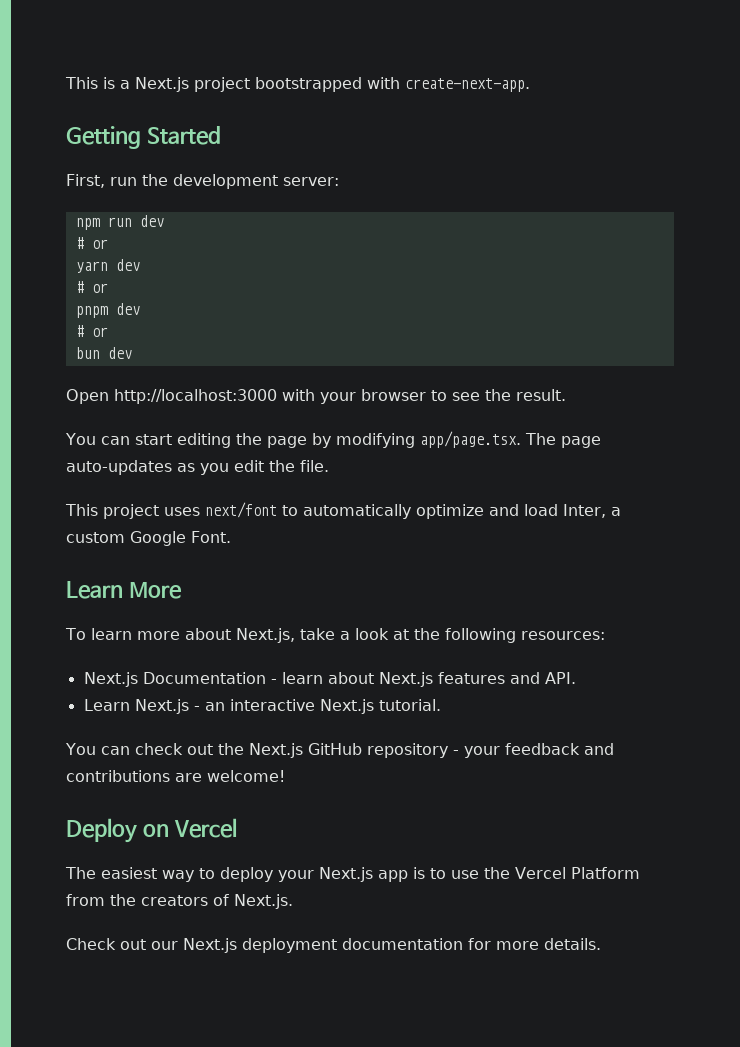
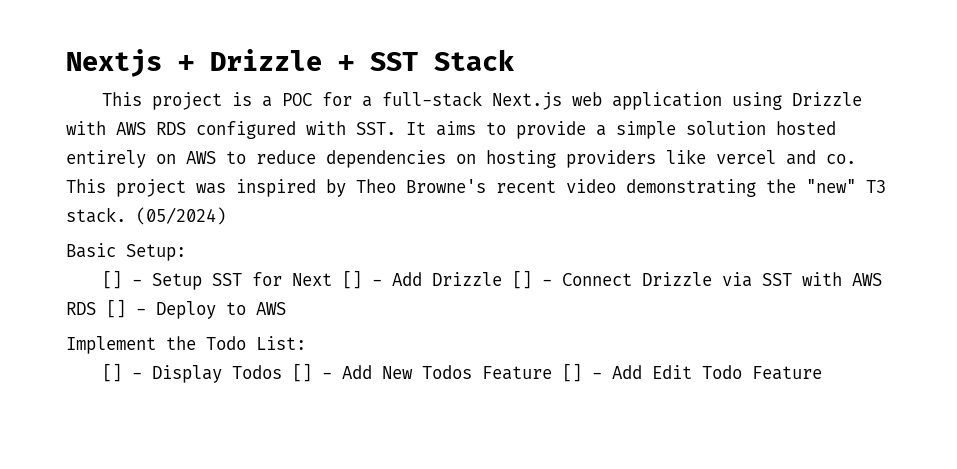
- This is a Next.js project bootstrapped with create-next-app.
- Getting Started
- First, run the development server:
- npm run dev
- # or
- yarn dev
- # or
- pnpm dev
- # or
- bun dev
- Open http://localhost:3000 with your browser to see the result.
- You can start editing the page by modifying app/page.tsx. The page auto-updates as you edit the file.
- This project uses next/font to automatically optimize and load Inter, a custom Google Font.
- Learn More
- To learn more about Next.js, take a look at the following resources:
- Next.js Documentation - learn about Next.js features and API.
- Learn Next.js - an interactive Next.js tutorial.
- You can check out the Next.js GitHub repository - your feedback and contributions are welcome!
- Deploy on Vercel
- The easiest way to deploy your Next.js app is to use the Vercel Platform from the creators of Next.js.
- Check out our Next.js deployment documentation for more details.
+ Nextjs + Drizzle + SST Stack
+ This project is a POC for a full-stack Next.js web application using Drizzle with AWS RDS configured with SST. It aims to provide a simple solution hosted entirely on AWS to reduce dependencies on hosting providers like vercel and co. This project was inspired by Theo Browne's recent video demonstrating the "new" T3 stack. (05/2024)
+ Basic Setup:
+ [] - Setup SST for Next [] - Add Drizzle [] - Connect Drizzle via SST with AWS RDS [] - Deploy to AWS
+ Implement the Todo List:
+ [] - Display Todos [] - Add New Todos Feature [] - Add Edit Todo Feature

